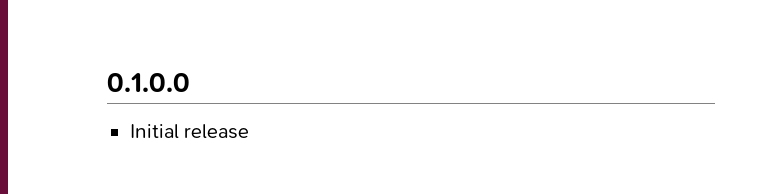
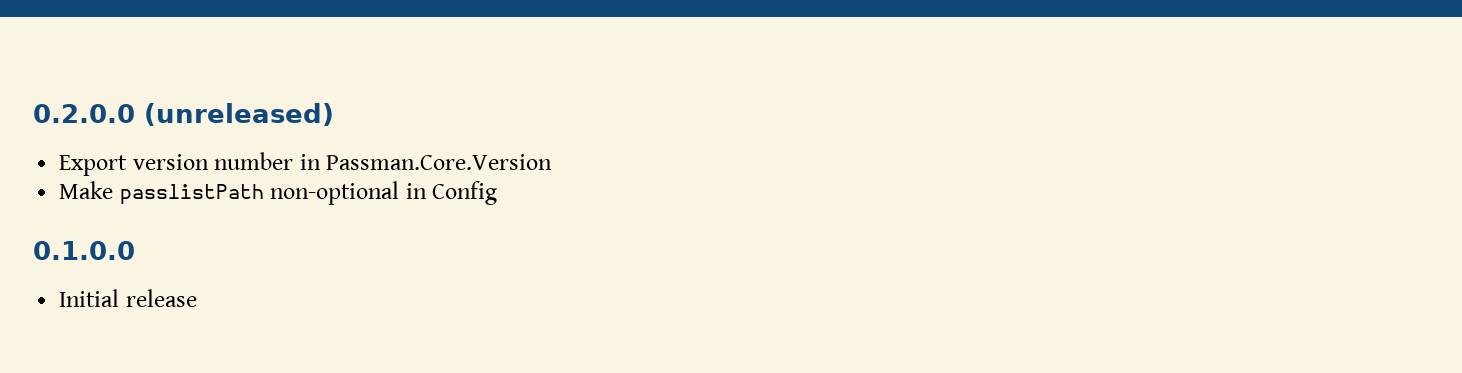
+ 0.2.0.0 (unreleased)
+ Export version number in Passman.Core.Version
+ Make passlistPath non-optional in Config

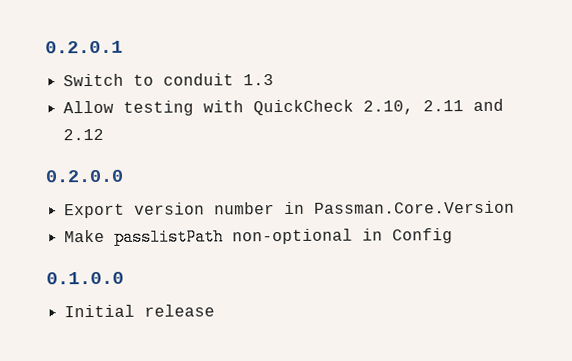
+ 0.2.0.1
+ Switch to conduit 1.3
+ Allow testing with QuickCheck 2.10, 2.11 and 2.12
- 0.2.0.0 (unreleased)
+ 0.2.0.0

